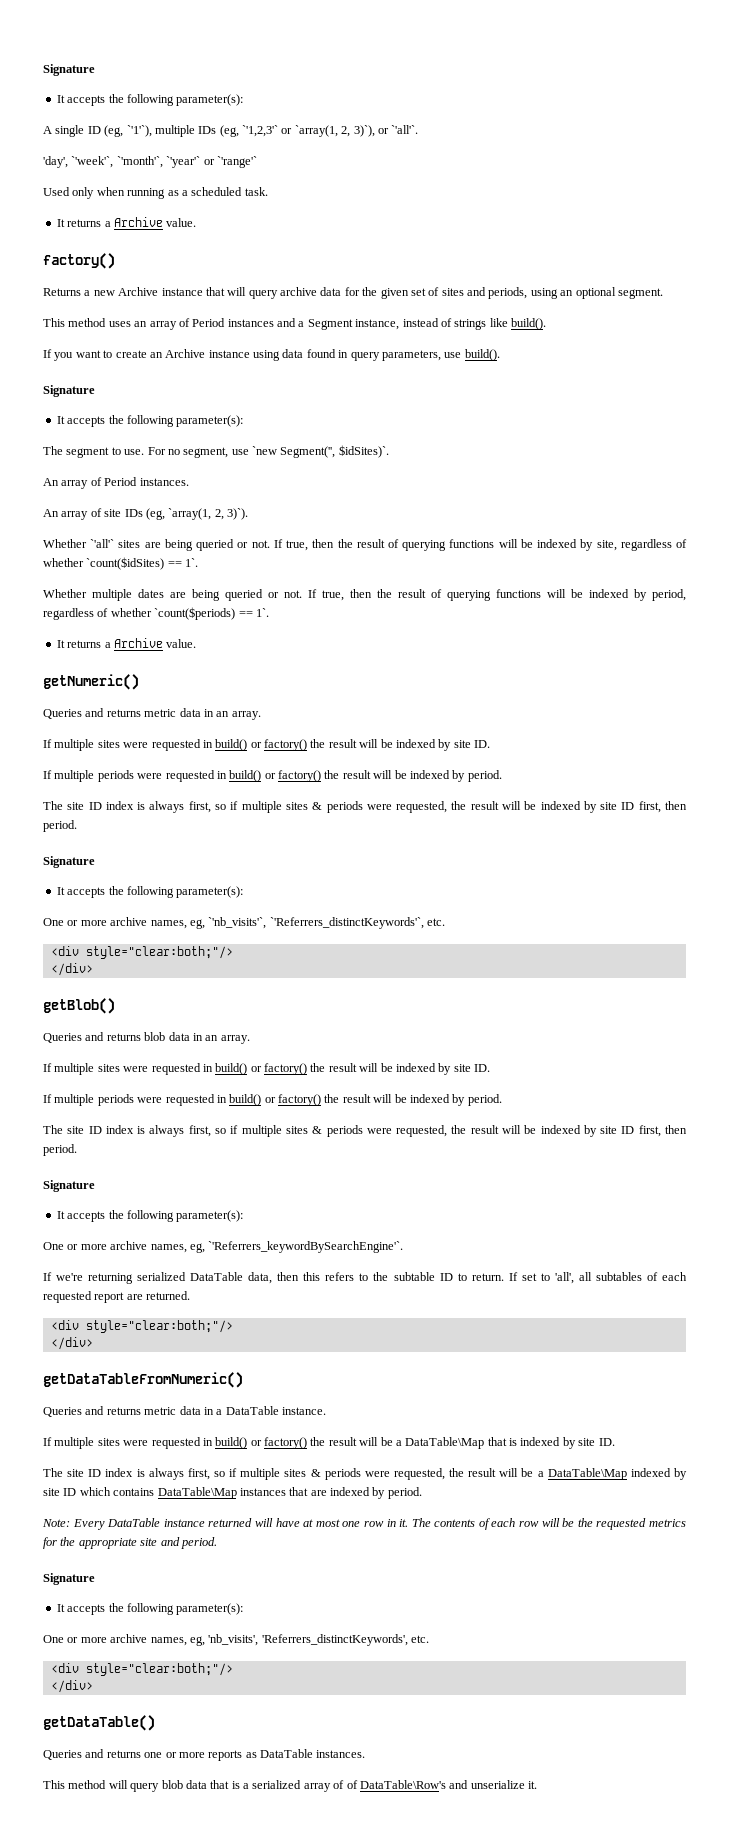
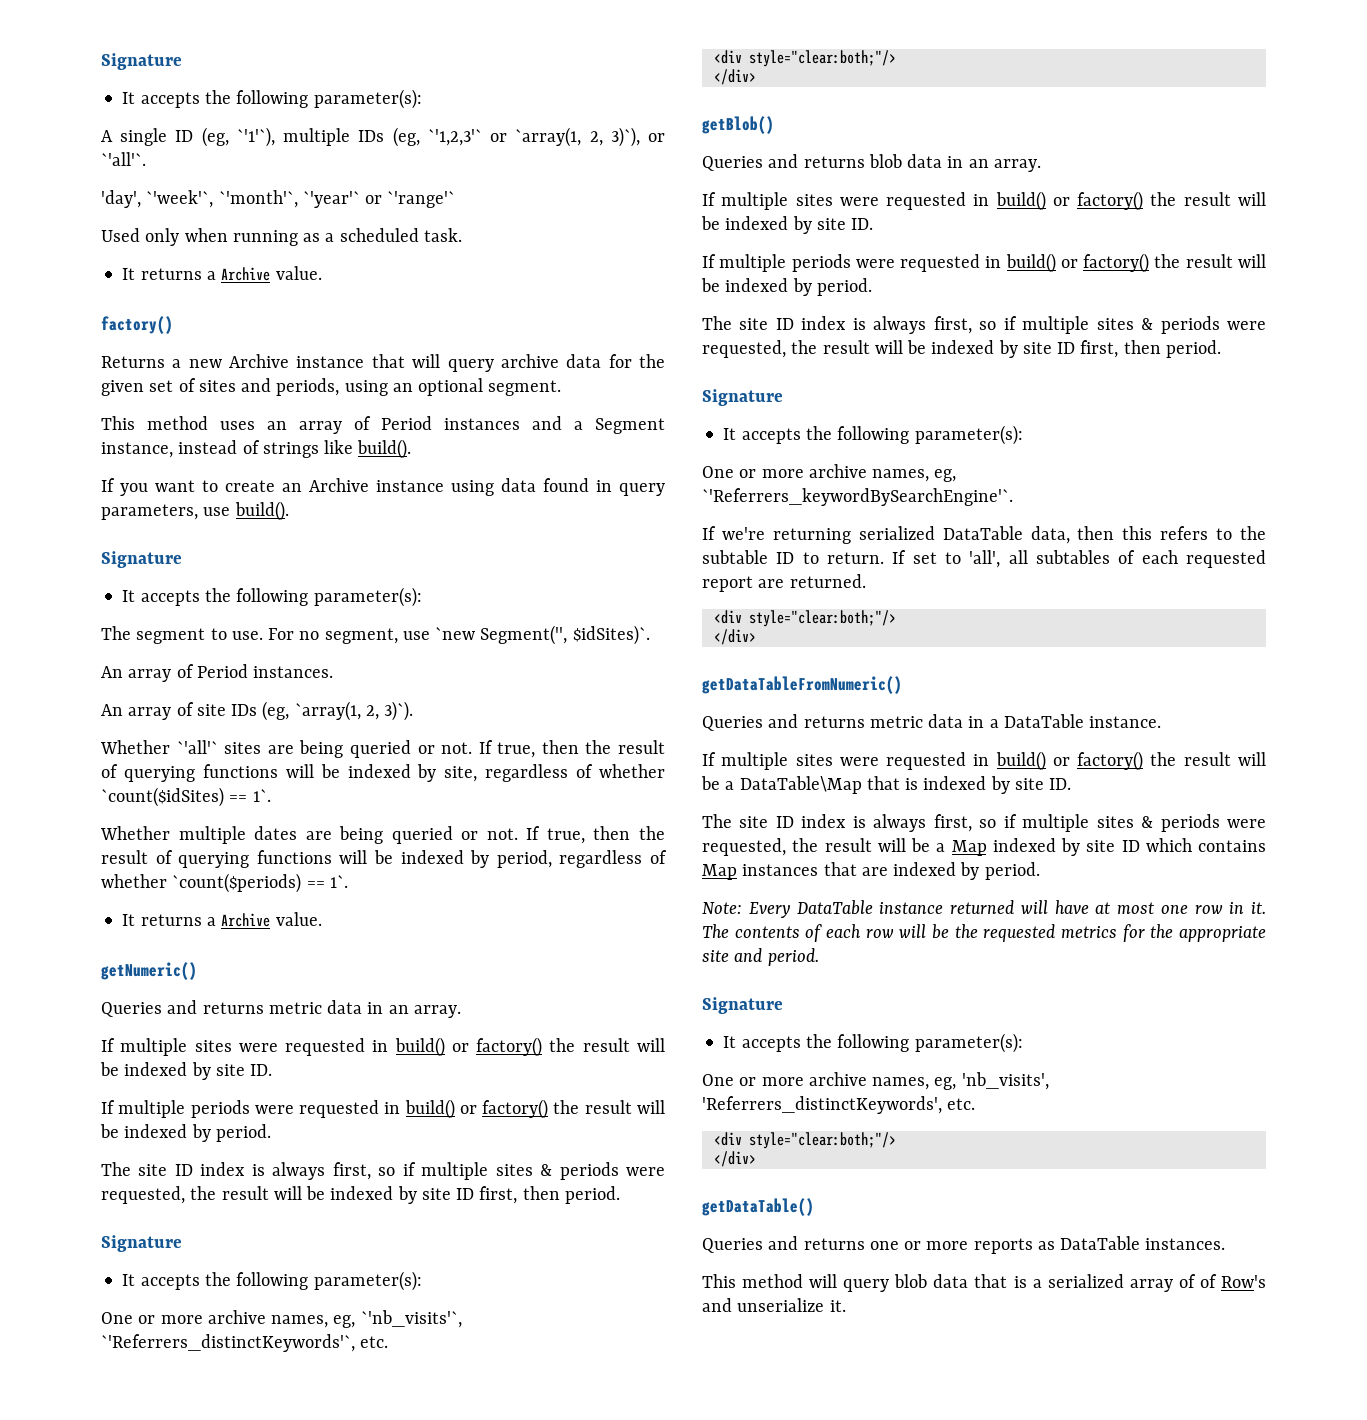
- The site ID index is always first, so if multiple sites & periods were requested, the result will be a DataTable\Map indexed by site ID which contains DataTable\Map instances that are indexed by period.
+ The site ID index is always first, so if multiple sites & periods were requested, the result will be a Map indexed by site ID which contains Map instances that are indexed by period.
- This method will query blob data that is a serialized array of of DataTable\Row's and unserialize it.
+ This method will query blob data that is a serialized array of of Row's and unserialize it.

